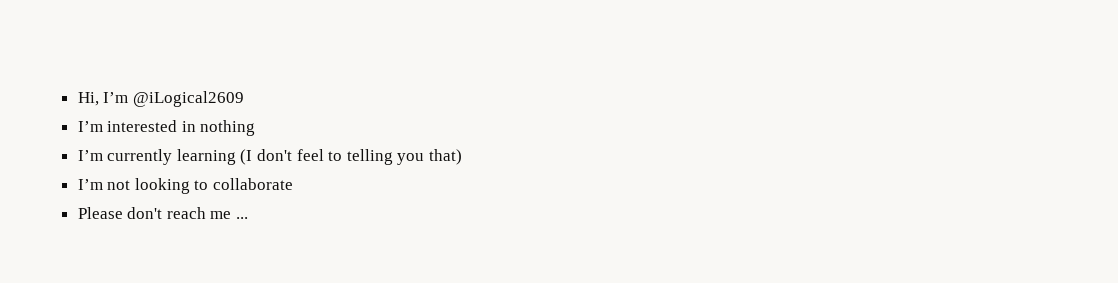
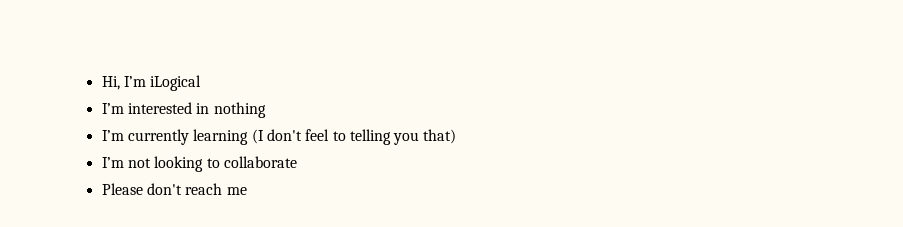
- Hi, I’m @iLogical2609
+ Hi, I’m iLogical
- Please don't reach me ...
+ Please don't reach me

